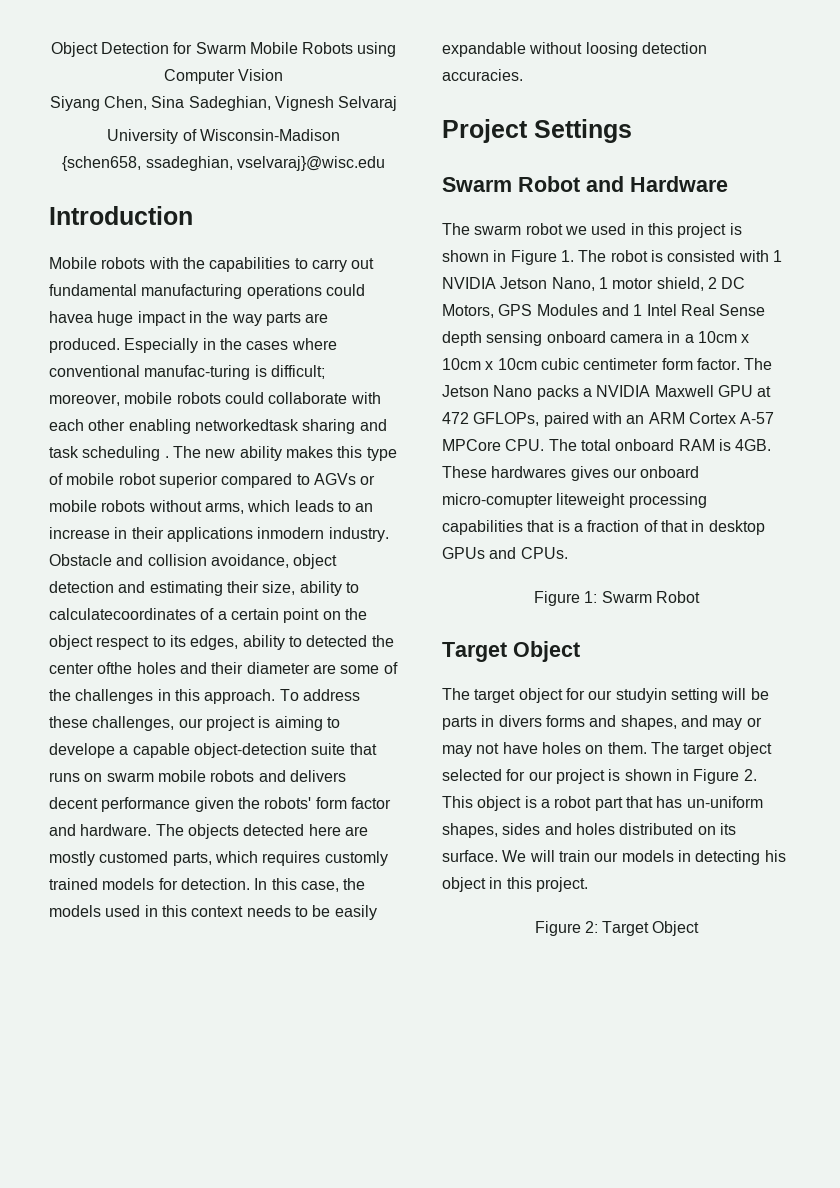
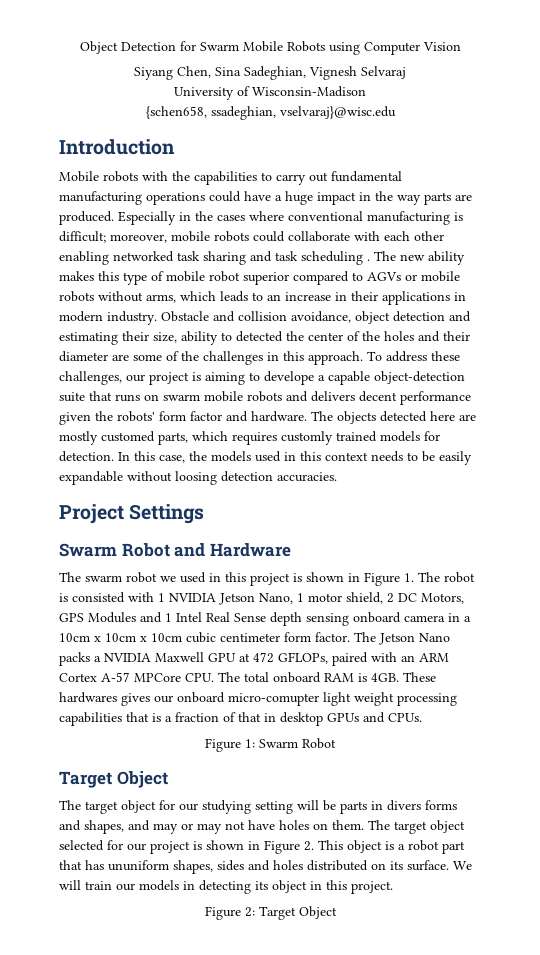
- Mobile robots with the capabilities to carry out fundamental manufacturing operations could havea huge impact in the way parts are produced.
+ Mobile robots with the capabilities to carry out fundamental manufacturing operations could have a huge impact in the way parts are produced.
- Especially in the cases where conventional manufac-turing is difficult; moreover, mobile robots could collaborate with each other enabling networkedtask sharing and task scheduling .
+ Especially in the cases where conventional manufacturing is difficult; moreover, mobile robots could collaborate with each other enabling networked task sharing and task scheduling .
- The new ability makes this type of mobile robot superior compared to AGVs or mobile robots without arms, which leads to an increase in their applications inmodern industry.
+ The new ability makes this type of mobile robot superior compared to AGVs or mobile robots without arms, which leads to an increase in their applications in modern industry.
- Obstacle and collision avoidance, object detection and estimating their size, ability to calculatecoordinates of a certain point on the object respect to its edges, ability to detected the center ofthe holes and their diameter are some of the challenges in this approach.
+ Obstacle and collision avoidance, object detection and estimating their size, ability to detected the center of the holes and their diameter are some of the challenges in this approach.
- These hardwares gives our onboard micro-comupter liteweight processing capabilities that is a fraction of that in desktop GPUs and CPUs.
+ These hardwares gives our onboard micro-comupter light weight processing capabilities that is a fraction of that in desktop GPUs and CPUs.
- The target object for our studyin setting will be parts in divers forms and shapes, and may or may not have holes on them.
+ The target object for our studying setting will be parts in divers forms and shapes, and may or may not have holes on them.
- The target object selected for our project is shown in Figure 2. This object is a robot part that has un-uniform shapes, sides and holes distributed on its surface.
+ The target object selected for our project is shown in Figure 2. This object is a robot part that has ununiform shapes, sides and holes distributed on its surface.
- We will train our models in detecting his object in this project.
+ We will train our models in detecting its object in this project.

